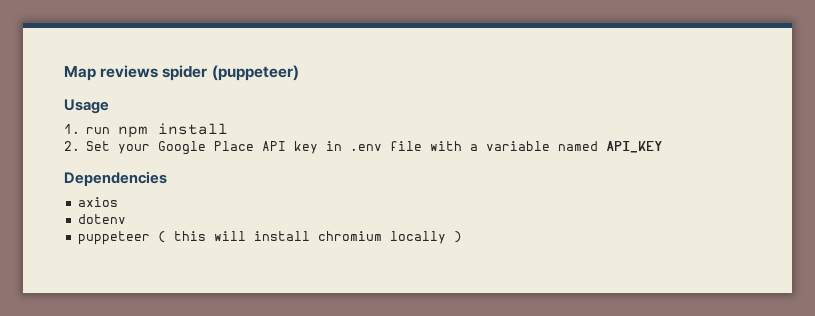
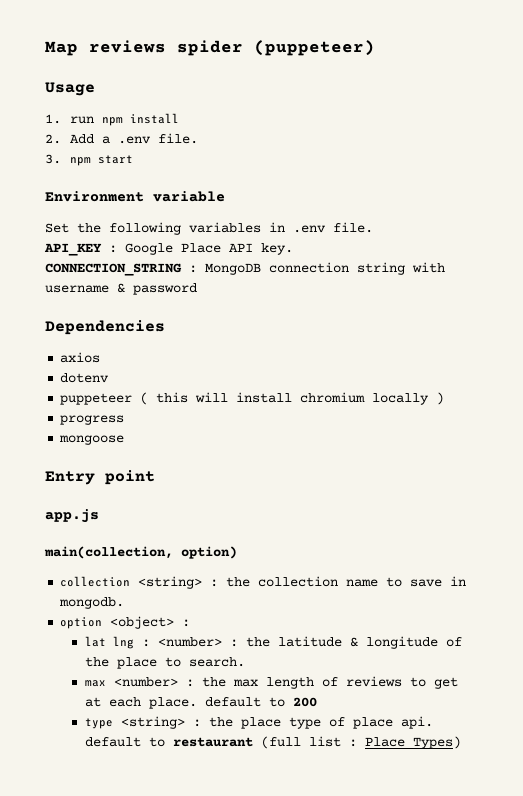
- 2. Set your Google Place API key in .env file with a variable named API_KEY
+ 2. Add a .env file.
+ 3. npm start
+ Environment variable
+ Set the following variables in .env file.
+ API_KEY : Google Place API key.
+ CONNECTION_STRING : MongoDB connection string with username & password
+ progress
+ mongoose
+ Entry point
+ app.js
+ main(collection, option)
+ collection <string> : the collection name to save in mongodb.
+ option <object> :
+ lat lng : <number> : the latitude & longitude of the place to search.
+ max <number> : the max length of reviews to get at each place. default to 200
+ type <string> : the place type of place api. default to restaurant (full list : Place Types)

